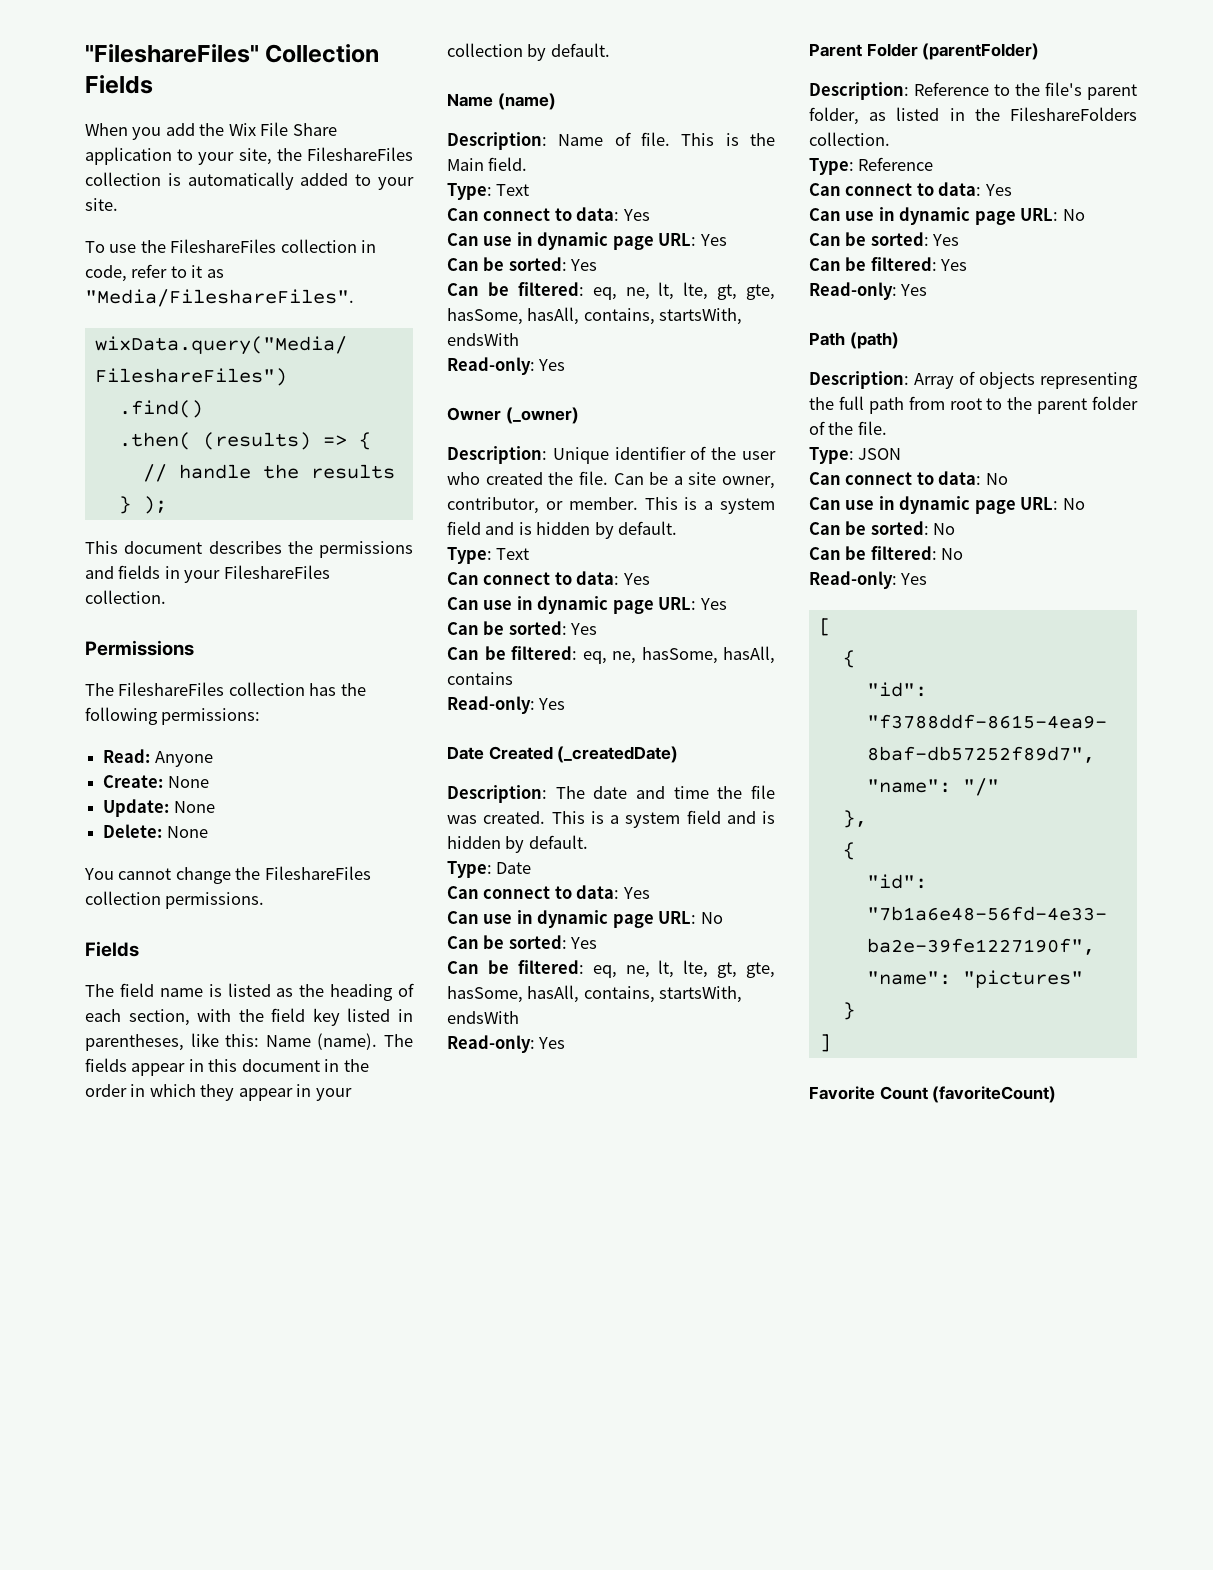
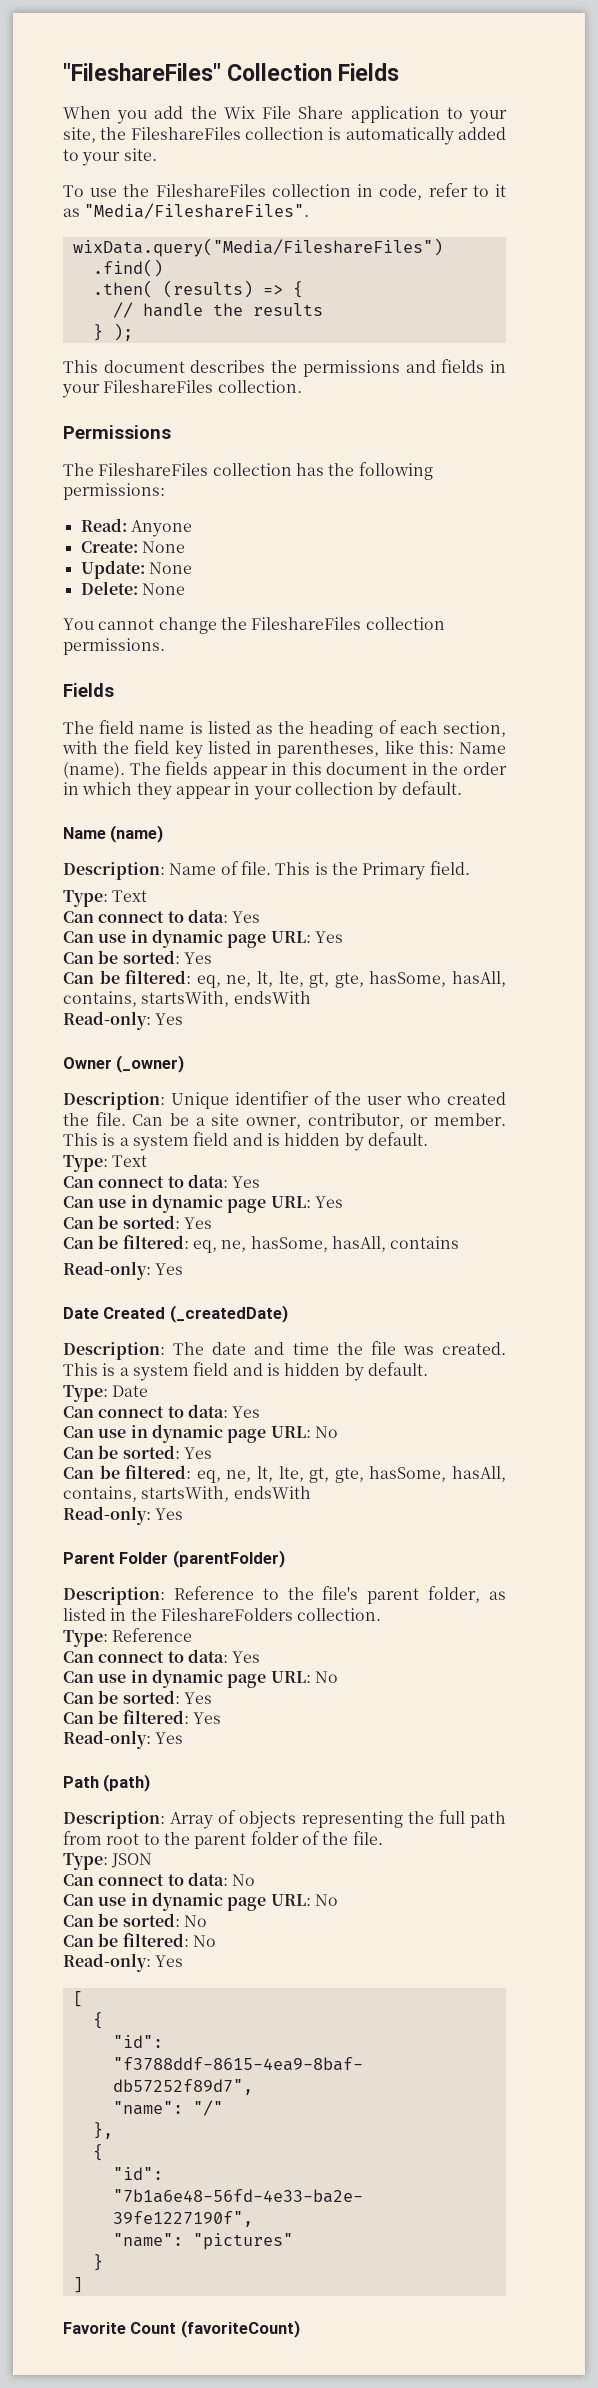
- This is the Main field.
+ This is the Primary field.

